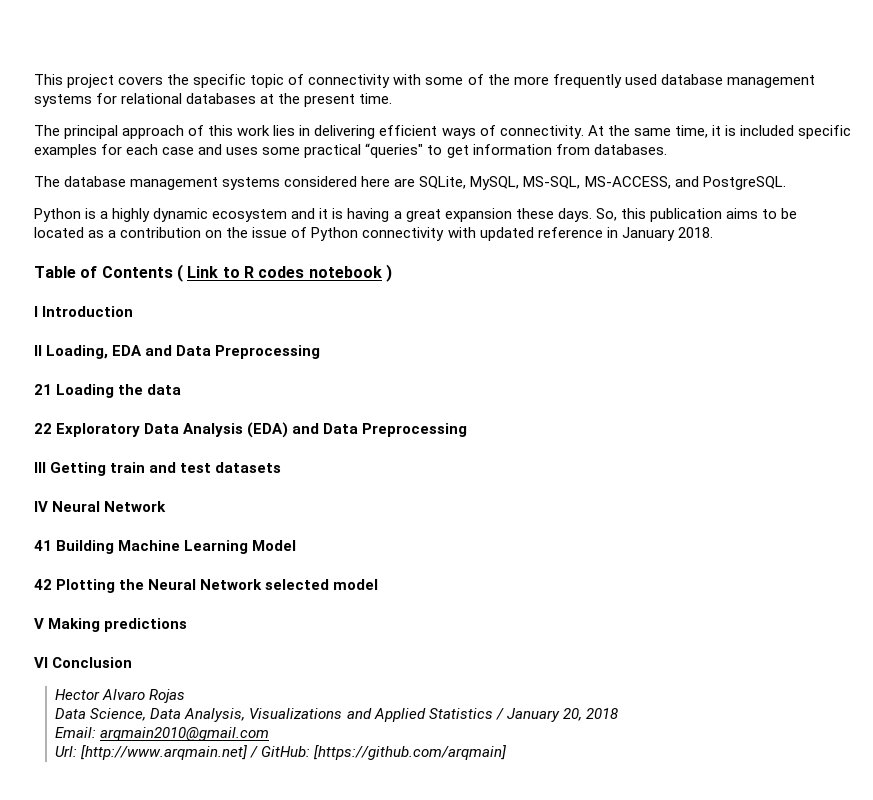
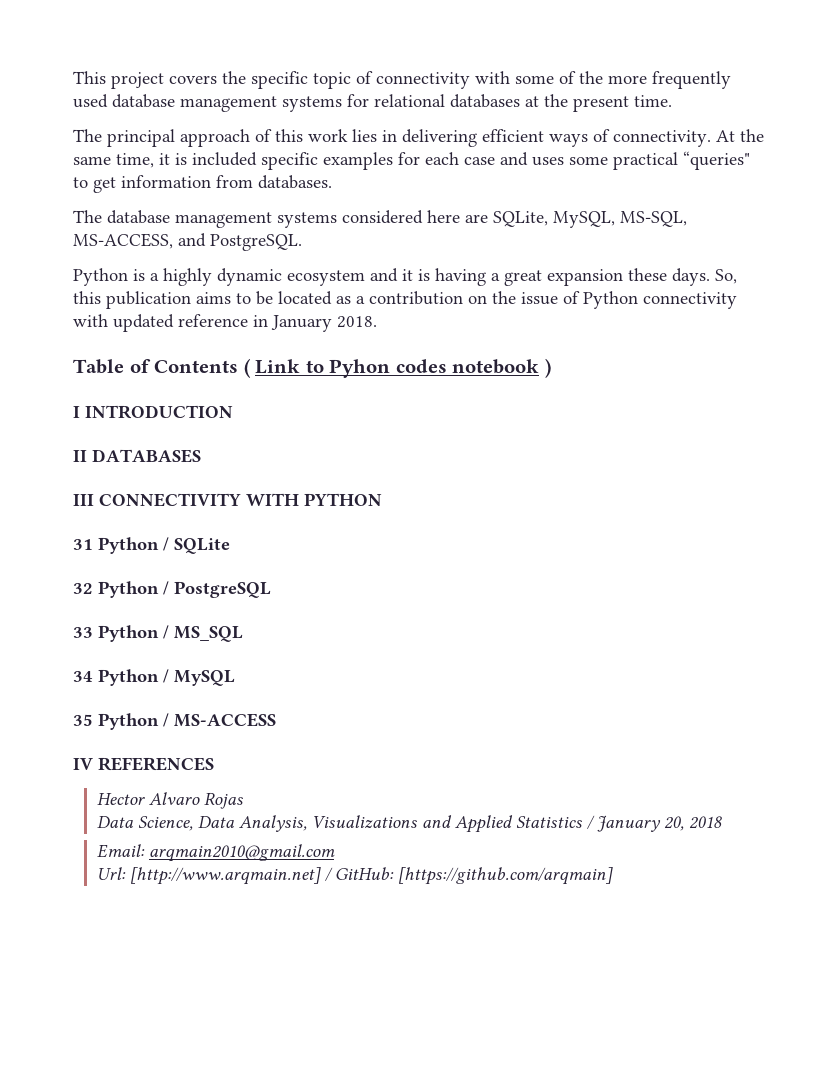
- Table of Contents ( Link to R codes notebook )
+ Table of Contents ( Link to Pyhon codes notebook )
- I Introduction
+ I INTRODUCTION
- II Loading, EDA and Data Preprocessing
- 21 Loading the data
- 22 Exploratory Data Analysis (EDA) and Data Preprocessing
- III Getting train and test datasets
- IV Neural Network
- 41 Building Machine Learning Model
- 42 Plotting the Neural Network selected model
- V Making predictions
- VI Conclusion
+ II DATABASES
+ III CONNECTIVITY WITH PYTHON
+ 31 Python / SQLite
+ 32 Python / PostgreSQL
+ 33 Python / MS_SQL
+ 34 Python / MySQL
+ 35 Python / MS-ACCESS
+ IV REFERENCES

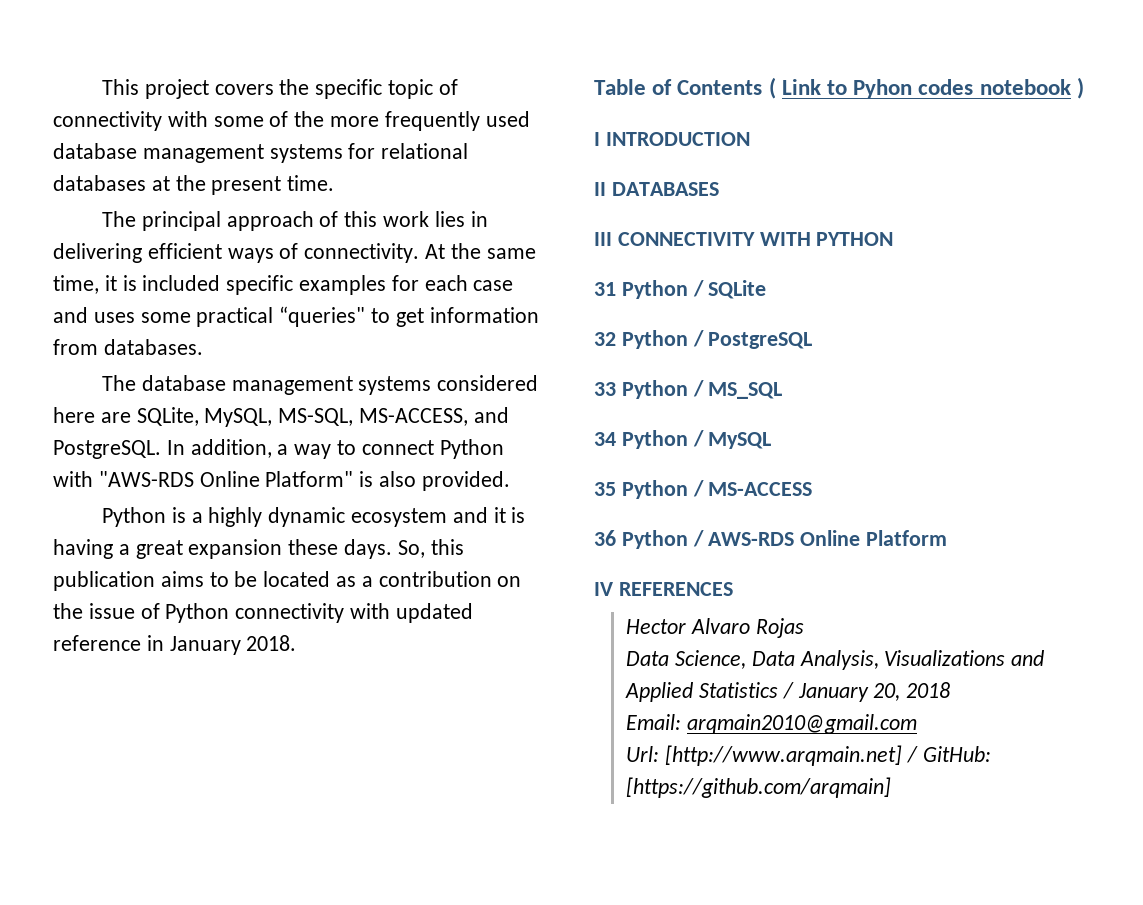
+ In addition, a way to connect Python with "AWS-RDS Online Platform" is also provided.
+ 36 Python / AWS-RDS Online Platform

